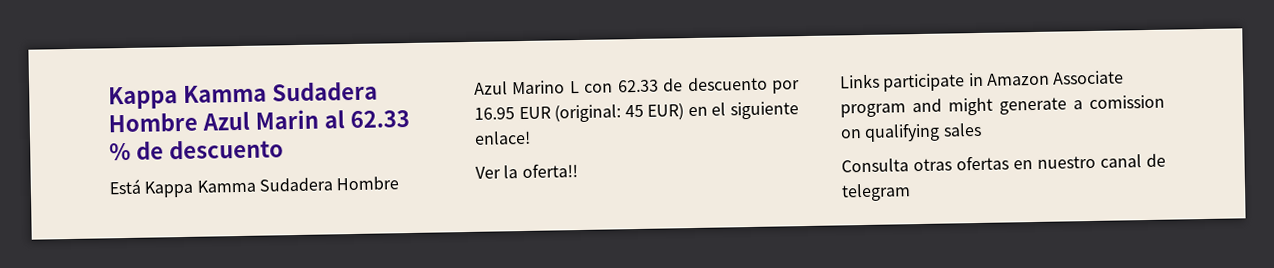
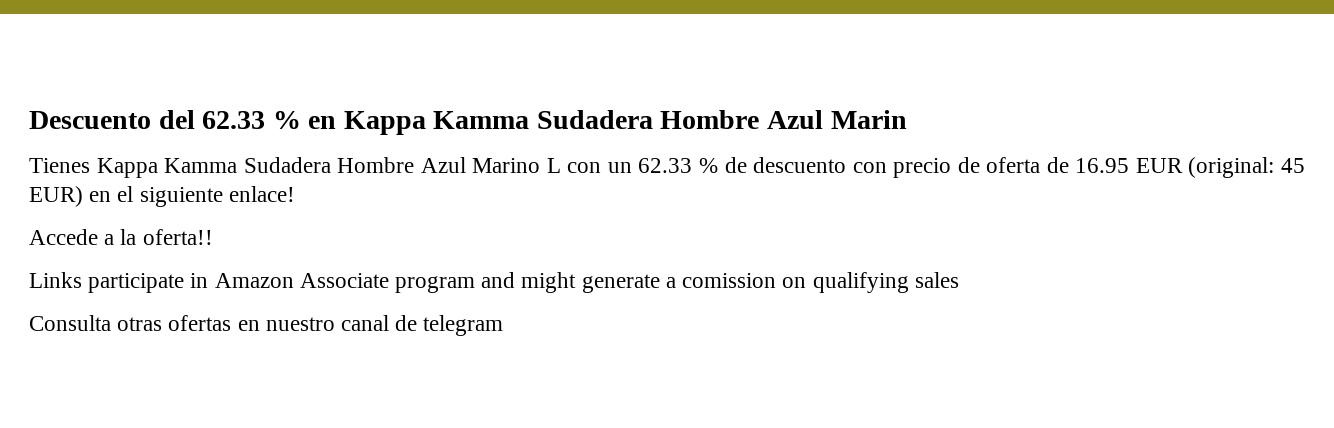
- Kappa Kamma Sudadera Hombre Azul Marin al 62.33 % de descuento
- Está Kappa Kamma Sudadera Hombre Azul Marino L con 62.33 de descuento por 16.95 EUR (original: 45 EUR) en el siguiente enlace!
+ Descuento del 62.33 % en Kappa Kamma Sudadera Hombre Azul Marin
+ Tienes Kappa Kamma Sudadera Hombre Azul Marino L con un 62.33 % de descuento con precio de oferta de 16.95 EUR (original: 45 EUR) en el siguiente enlace!
- Ver la oferta!!
+ Accede a la oferta!!

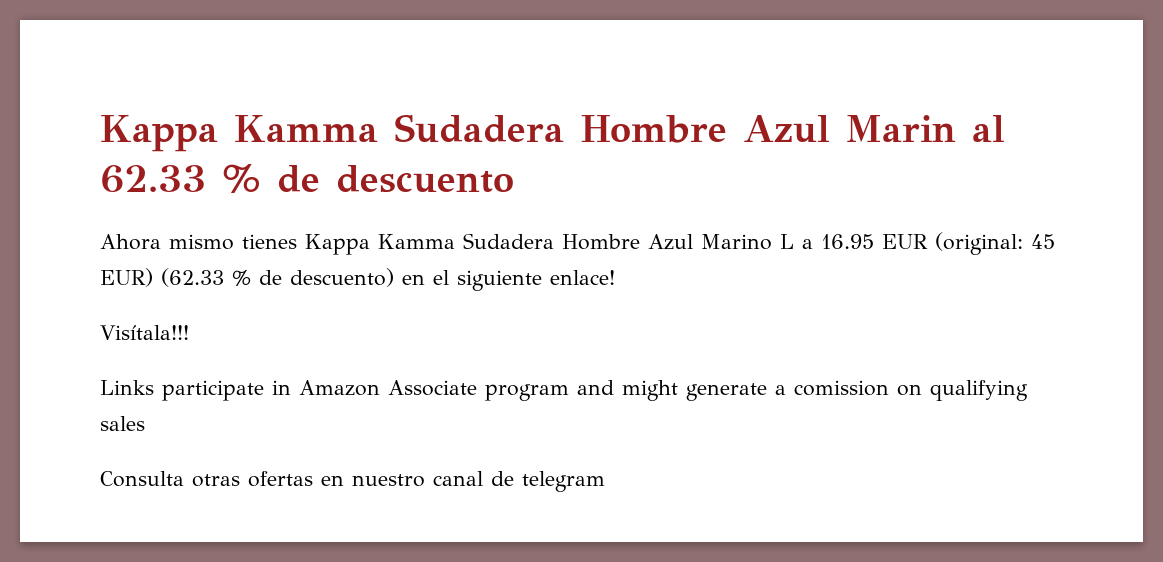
- Descuento del 62.33 % en Kappa Kamma Sudadera Hombre Azul Marin
- Tienes Kappa Kamma Sudadera Hombre Azul Marino L con un 62.33 % de descuento con precio de oferta de 16.95 EUR (original: 45 EUR) en el siguiente enlace!
+ Kappa Kamma Sudadera Hombre Azul Marin al 62.33 % de descuento
+ Ahora mismo tienes Kappa Kamma Sudadera Hombre Azul Marino L a 16.95 EUR (original: 45 EUR) (62.33 % de descuento) en el siguiente enlace!
- Accede a la oferta!!
+ Visítala!!!

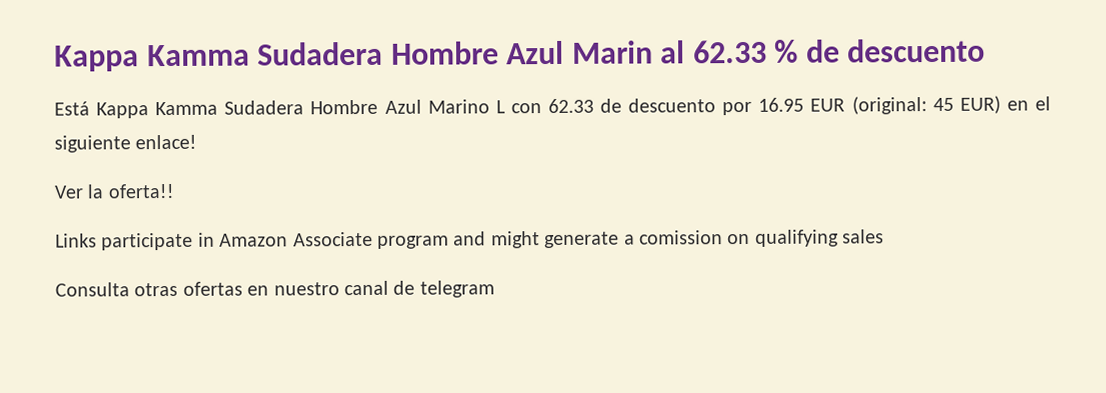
- Ahora mismo tienes Kappa Kamma Sudadera Hombre Azul Marino L a 16.95 EUR (original: 45 EUR) (62.33 % de descuento) en el siguiente enlace!
+ Está Kappa Kamma Sudadera Hombre Azul Marino L con 62.33 de descuento por 16.95 EUR (original: 45 EUR) en el siguiente enlace!
- Visítala!!!
+ Ver la oferta!!

